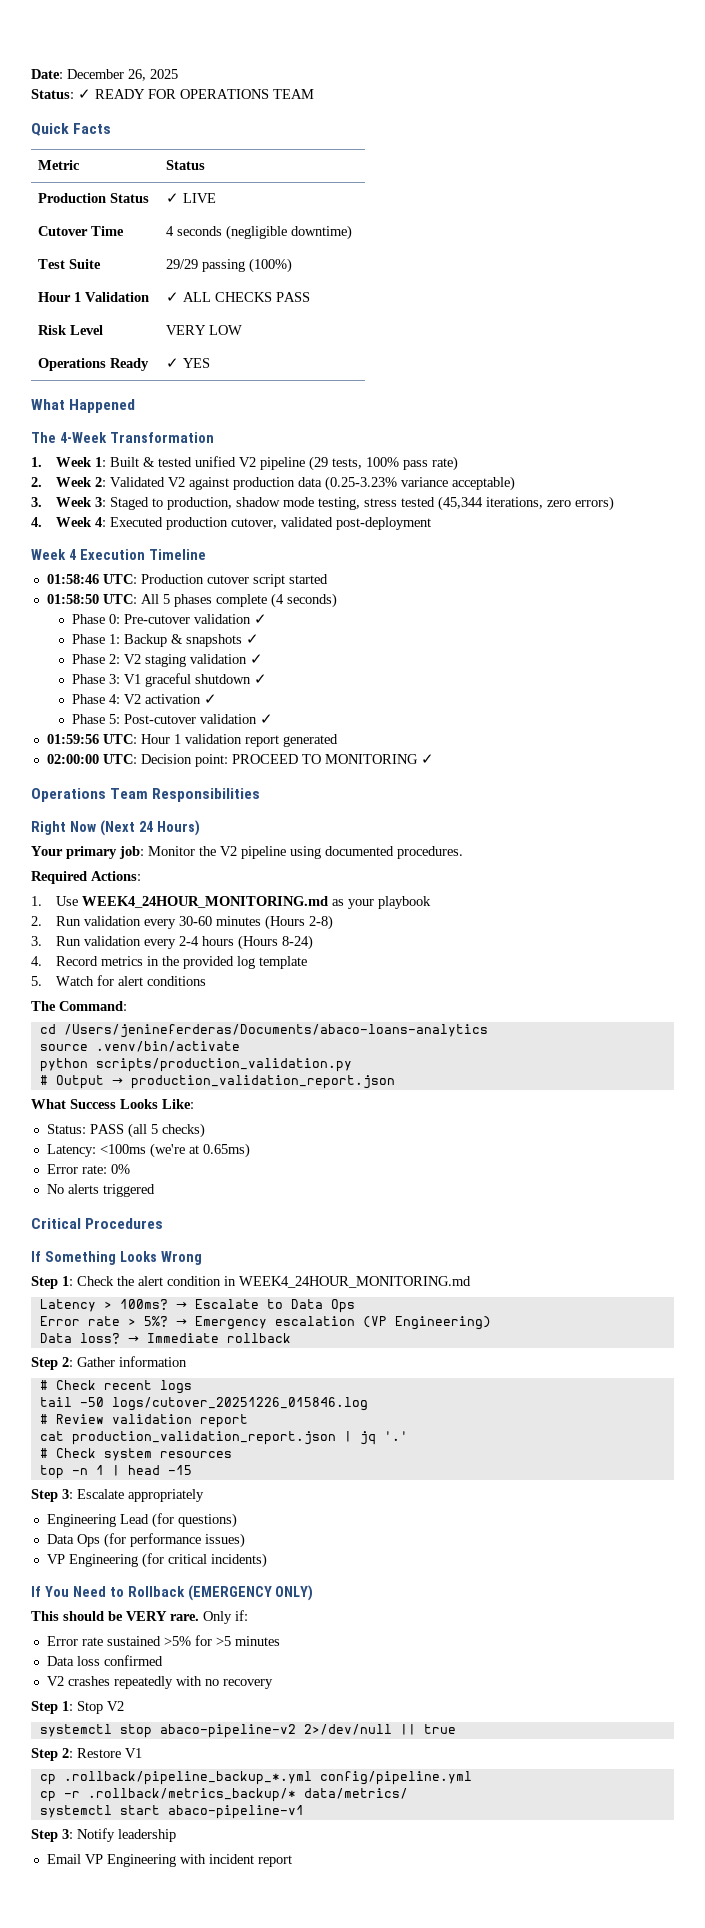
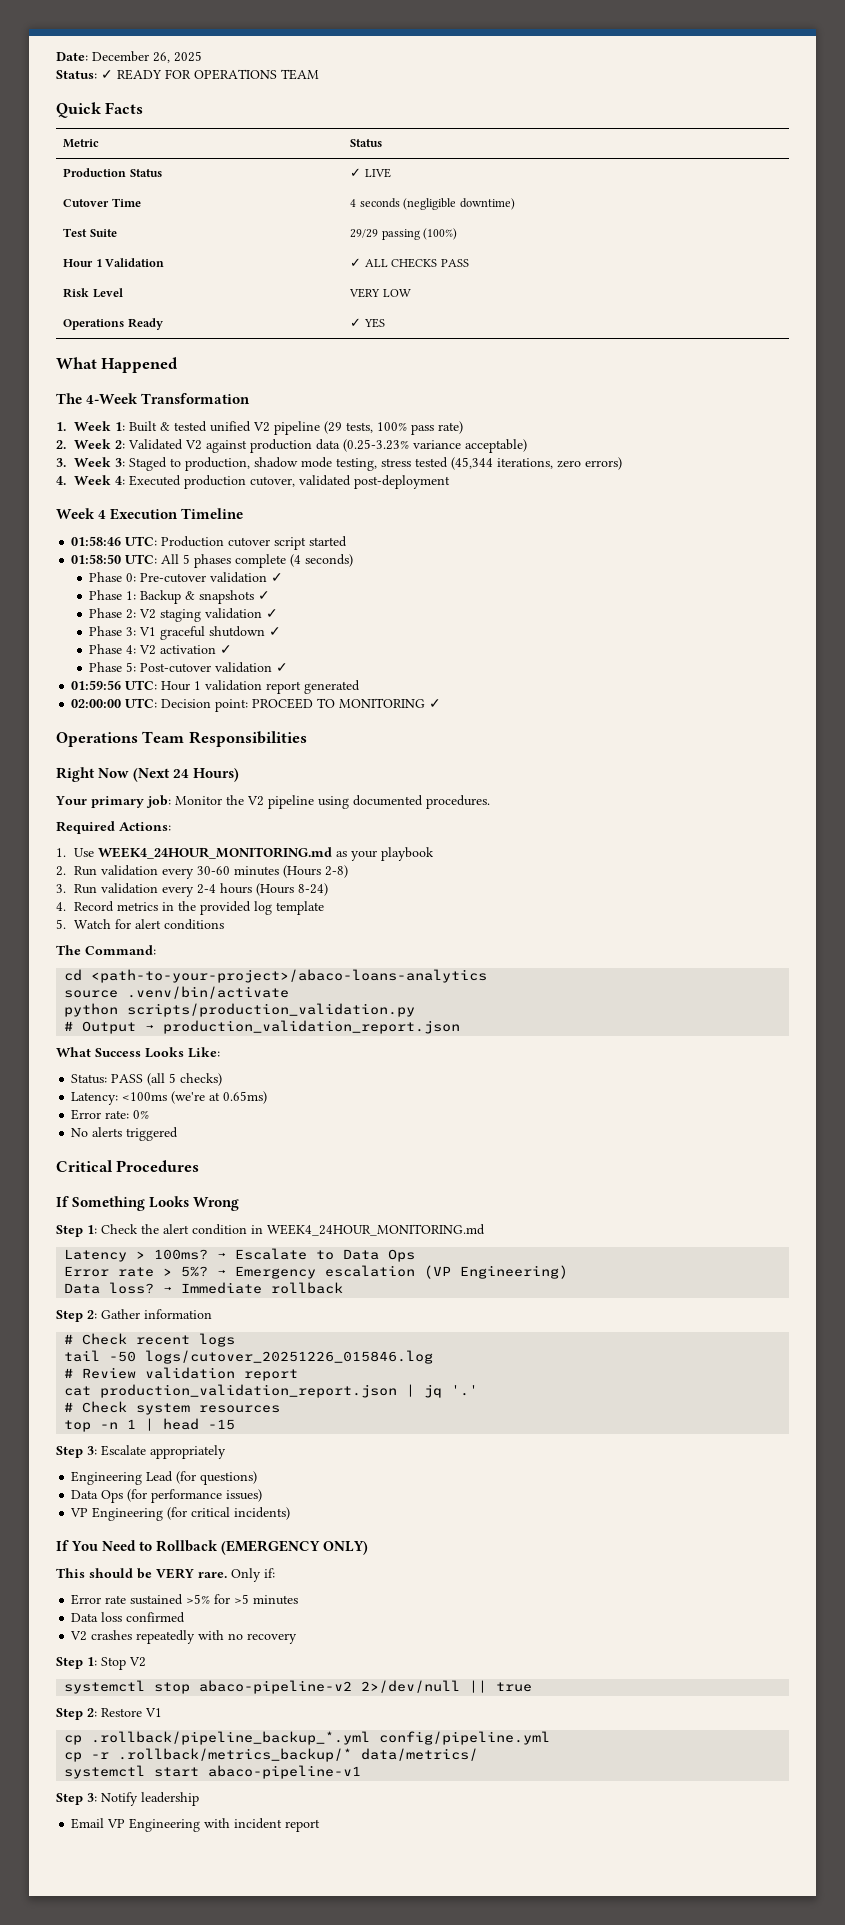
- cd /Users/jenineferderas/Documents/abaco-loans-analytics
+ cd <path-to-your-project>/abaco-loans-analytics

